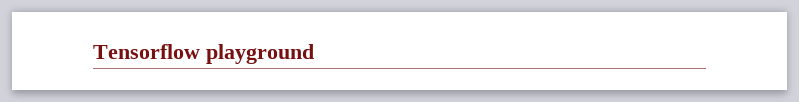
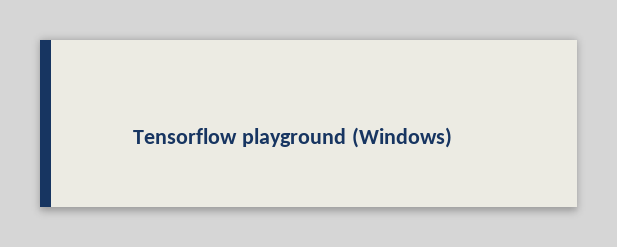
- Tensorflow playground
+ Tensorflow playground (Windows)

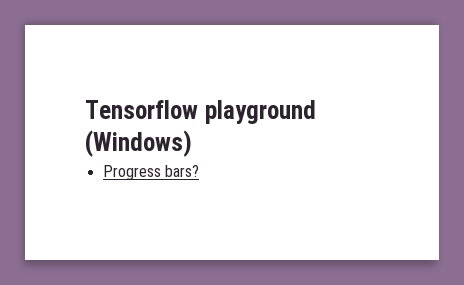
+ Progress bars?

